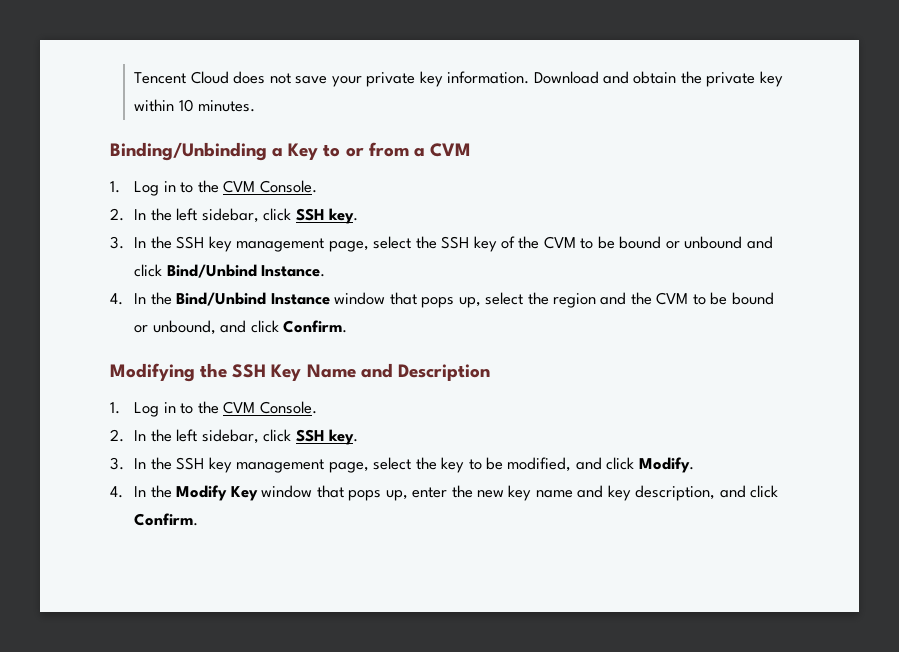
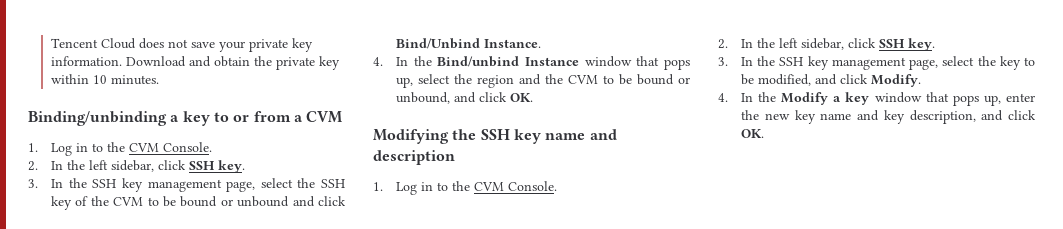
- Binding/Unbinding a Key to or from a CVM
+ Binding/unbinding a key to or from a CVM
- 4. In the Bind/Unbind Instance window that pops up, select the region and the CVM to be bound or unbound, and click Confirm.
+ 4. In the Bind/unbind Instance window that pops up, select the region and the CVM to be bound or unbound, and click OK.
- Modifying the SSH Key Name and Description
+ Modifying the SSH key name and description
- 4. In the Modify Key window that pops up, enter the new key name and key description, and click Confirm.
+ 4. In the Modify a key window that pops up, enter the new key name and key description, and click OK.

